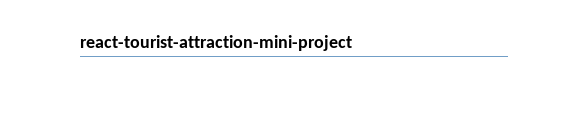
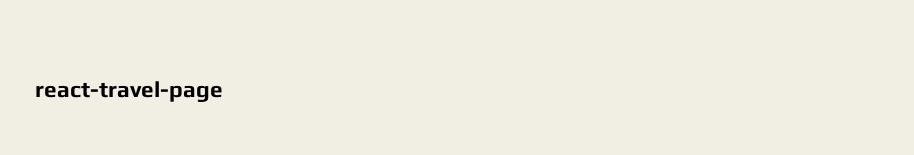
- react-tourist-attraction-mini-project
+ react-travel-page

